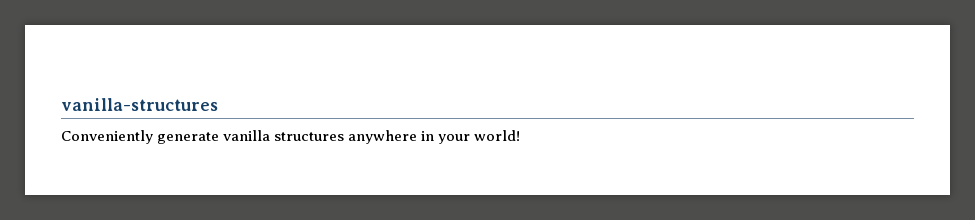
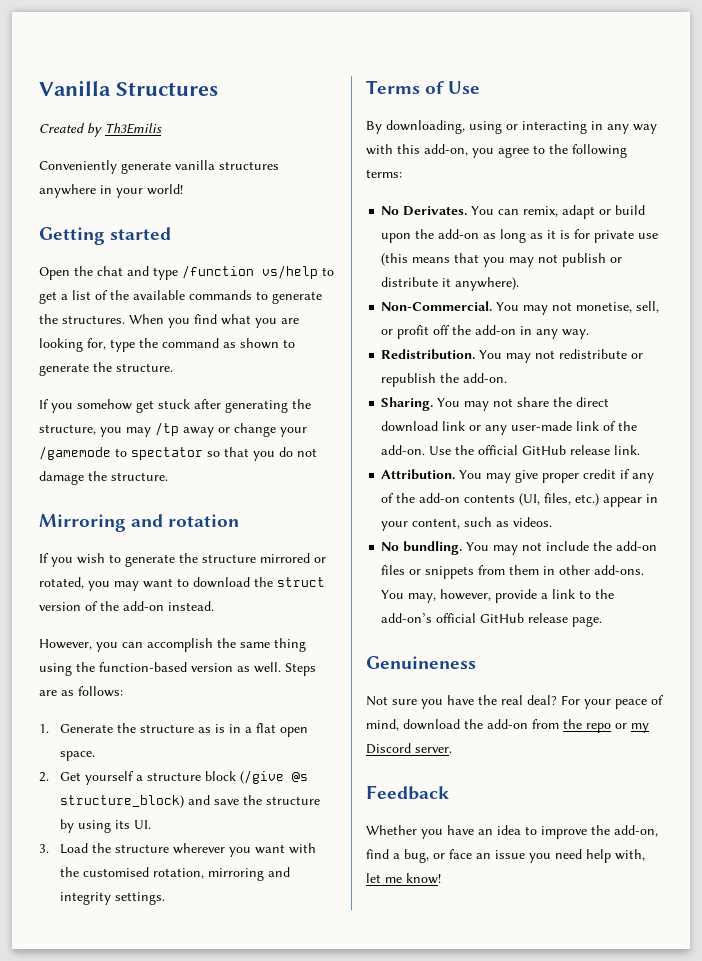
- vanilla-structures
+ Vanilla Structures
+ Created by Th3Emilis
+ Getting started
+ Open the chat and type /function vs/help to get a list of the available commands to generate the structures. When you find what you are looking for, type the command as shown to generate the structure.
+ If you somehow get stuck after generating the structure, you may /tp away or change your /gamemode to spectator so that you do not damage the structure.
+ Mirroring and rotation
+ If you wish to generate the structure mirrored or rotated, you may want to download the struct version of the add-on instead.
+ However, you can accomplish the same thing using the function-based version as well. Steps are as follows:
+ 1. Generate the structure as is in a flat open space.
+ 2. Get yourself a structure block (/give @s structure_block) and save the structure by using its UI.
+ 3. Load the structure wherever you want with the customised rotation, mirroring and integrity settings.
+ Terms of Use
+ By downloading, using or interacting in any way with this add-on, you agree to the following terms:
+ No Derivates. You can remix, adapt or build upon the add-on as long as it is for private use (this means that you may not publish or distribute it anywhere).
+ Non-Commercial. You may not monetise, sell, or profit off the add-on in any way.
+ Redistribution. You may not redistribute or republish the add-on.
+ Sharing. You may not share the direct download link or any user-made link of the add-on. Use the official GitHub release link.
+ Attribution. You may give proper credit if any of the add-on contents (UI, files, etc.) appear in your content, such as videos.
+ No bundling. You may not include the add-on files or snippets from them in other add-ons. You may, however, provide a link to the add-on’s official GitHub release page.
+ Genuineness
+ Not sure you have the real deal? For your peace of mind, download the add-on from the repo or my Discord server.
+ Feedback
+ Whether you have an idea to improve the add-on, find a bug, or face an issue you need help with, let me know!

